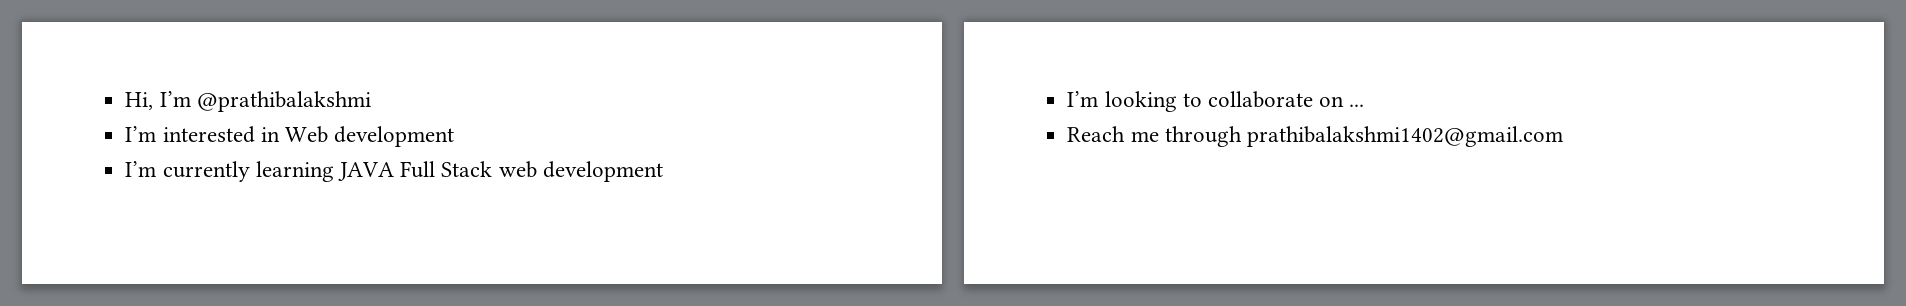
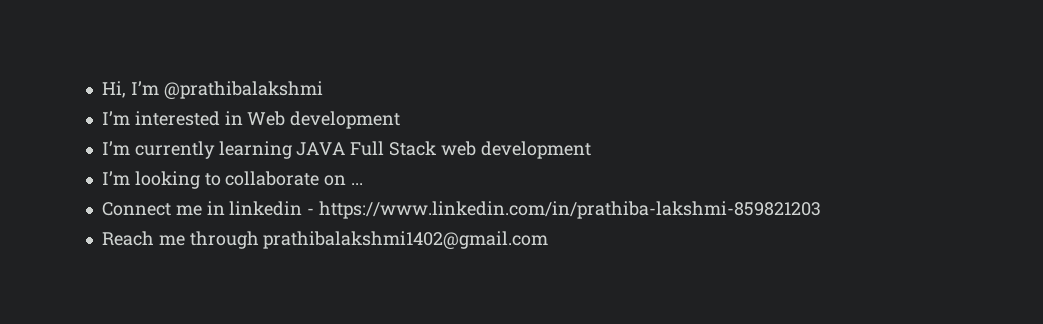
+ Connect me in linkedin - https://www.linkedin.com/in/prathiba-lakshmi-859821203

